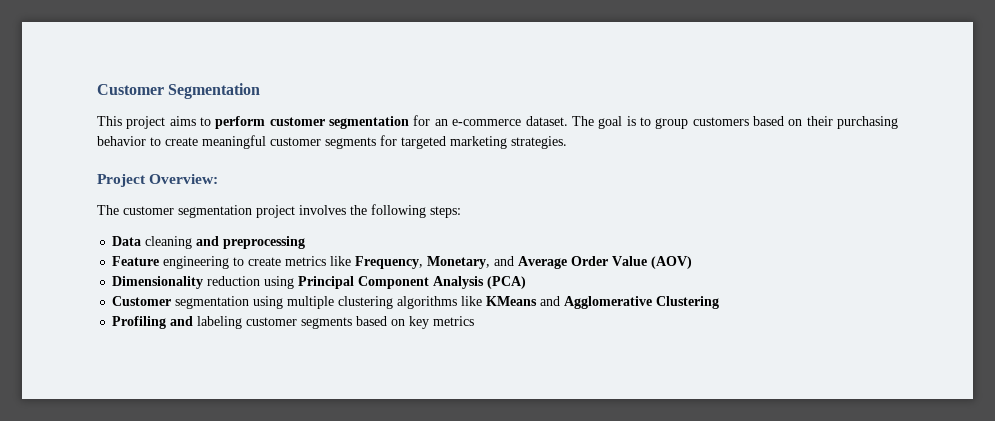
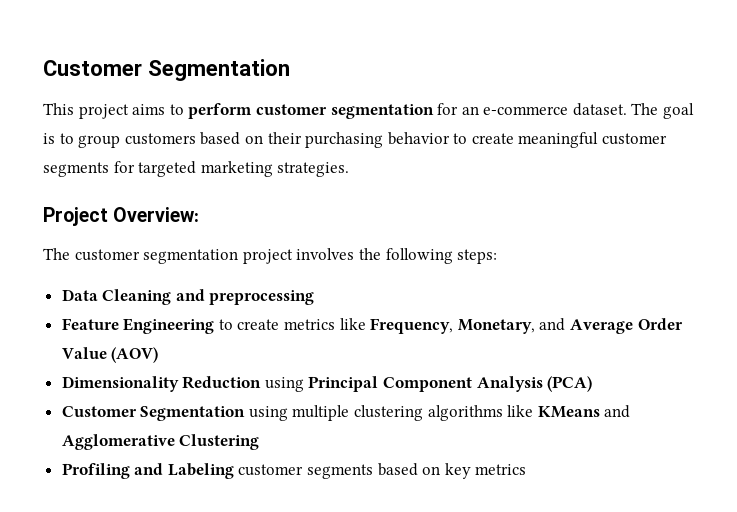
- Data cleaning and preprocessing
+ Data Cleaning and preprocessing
- Feature engineering to create metrics like Frequency, Monetary, and Average Order Value (AOV)
+ Feature Engineering to create metrics like Frequency, Monetary, and Average Order Value (AOV)
- Dimensionality reduction using Principal Component Analysis (PCA)
+ Dimensionality Reduction using Principal Component Analysis (PCA)
- Customer segmentation using multiple clustering algorithms like KMeans and Agglomerative Clustering
+ Customer Segmentation using multiple clustering algorithms like KMeans and Agglomerative Clustering
- Profiling and labeling customer segments based on key metrics
+ Profiling and Labeling customer segments based on key metrics

